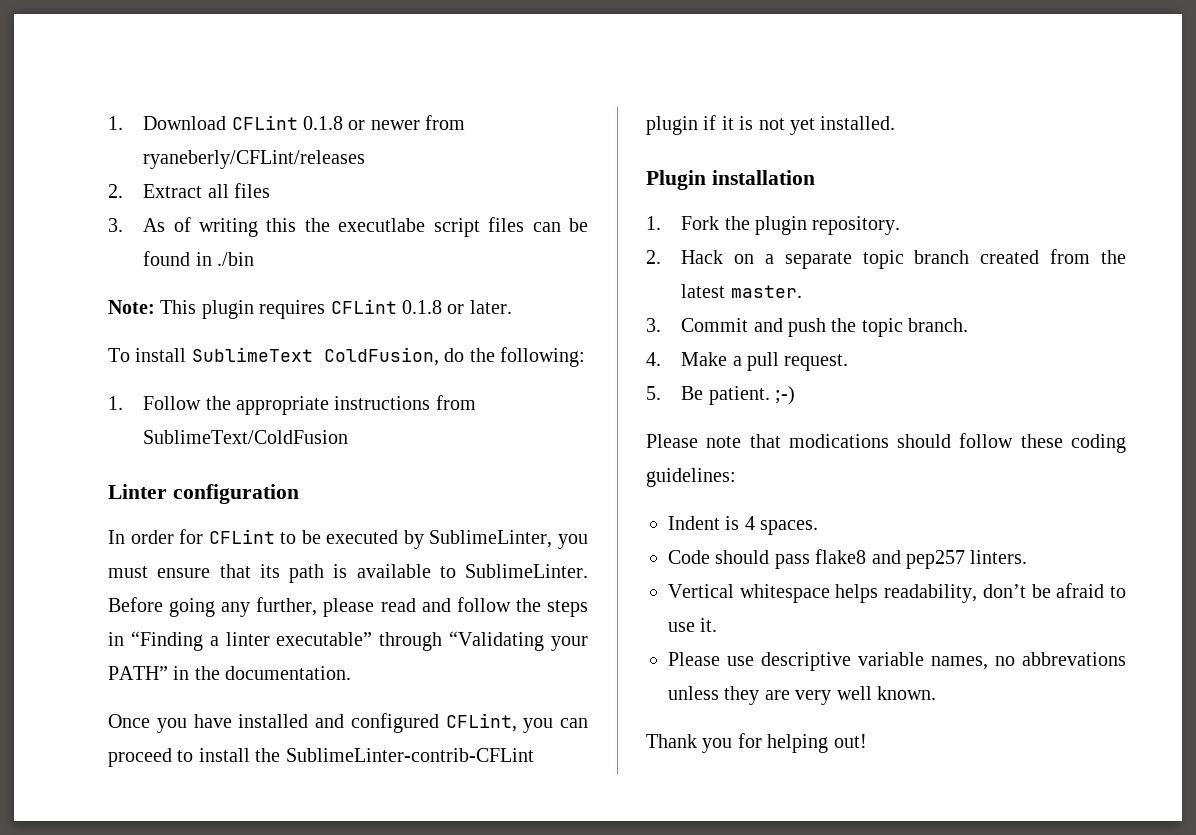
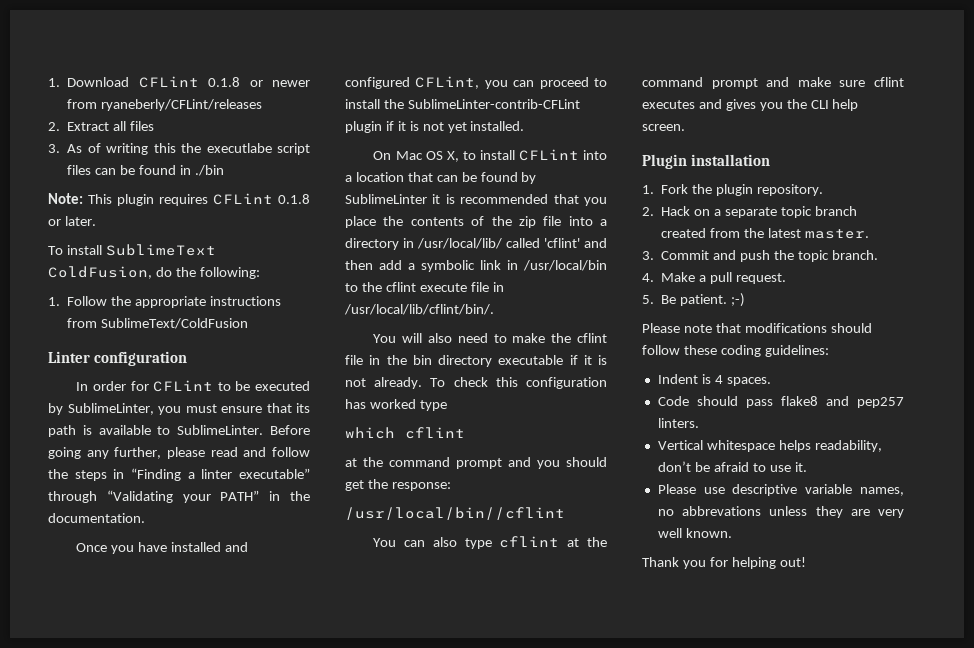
+ On Mac OS X, to install CFLint into a location that can be found by SublimeLinter it is recommended that you place the contents of the zip file into a directory in /usr/local/lib/ called 'cflint' and then add a symbolic link in /usr/local/bin to the cflint execute file in /usr/local/lib/cflint/bin/.
+ You will also need to make the cflint file in the bin directory executable if it is not already. To check this configuration has worked type
+ which cflint
+ at the command prompt and you should get the response:
+ /usr/local/bin//cflint
+ You can also type cflint at the command prompt and make sure cflint executes and gives you the CLI help screen.
- Please note that modications should follow these coding guidelines:
+ Please note that modifications should follow these coding guidelines:

